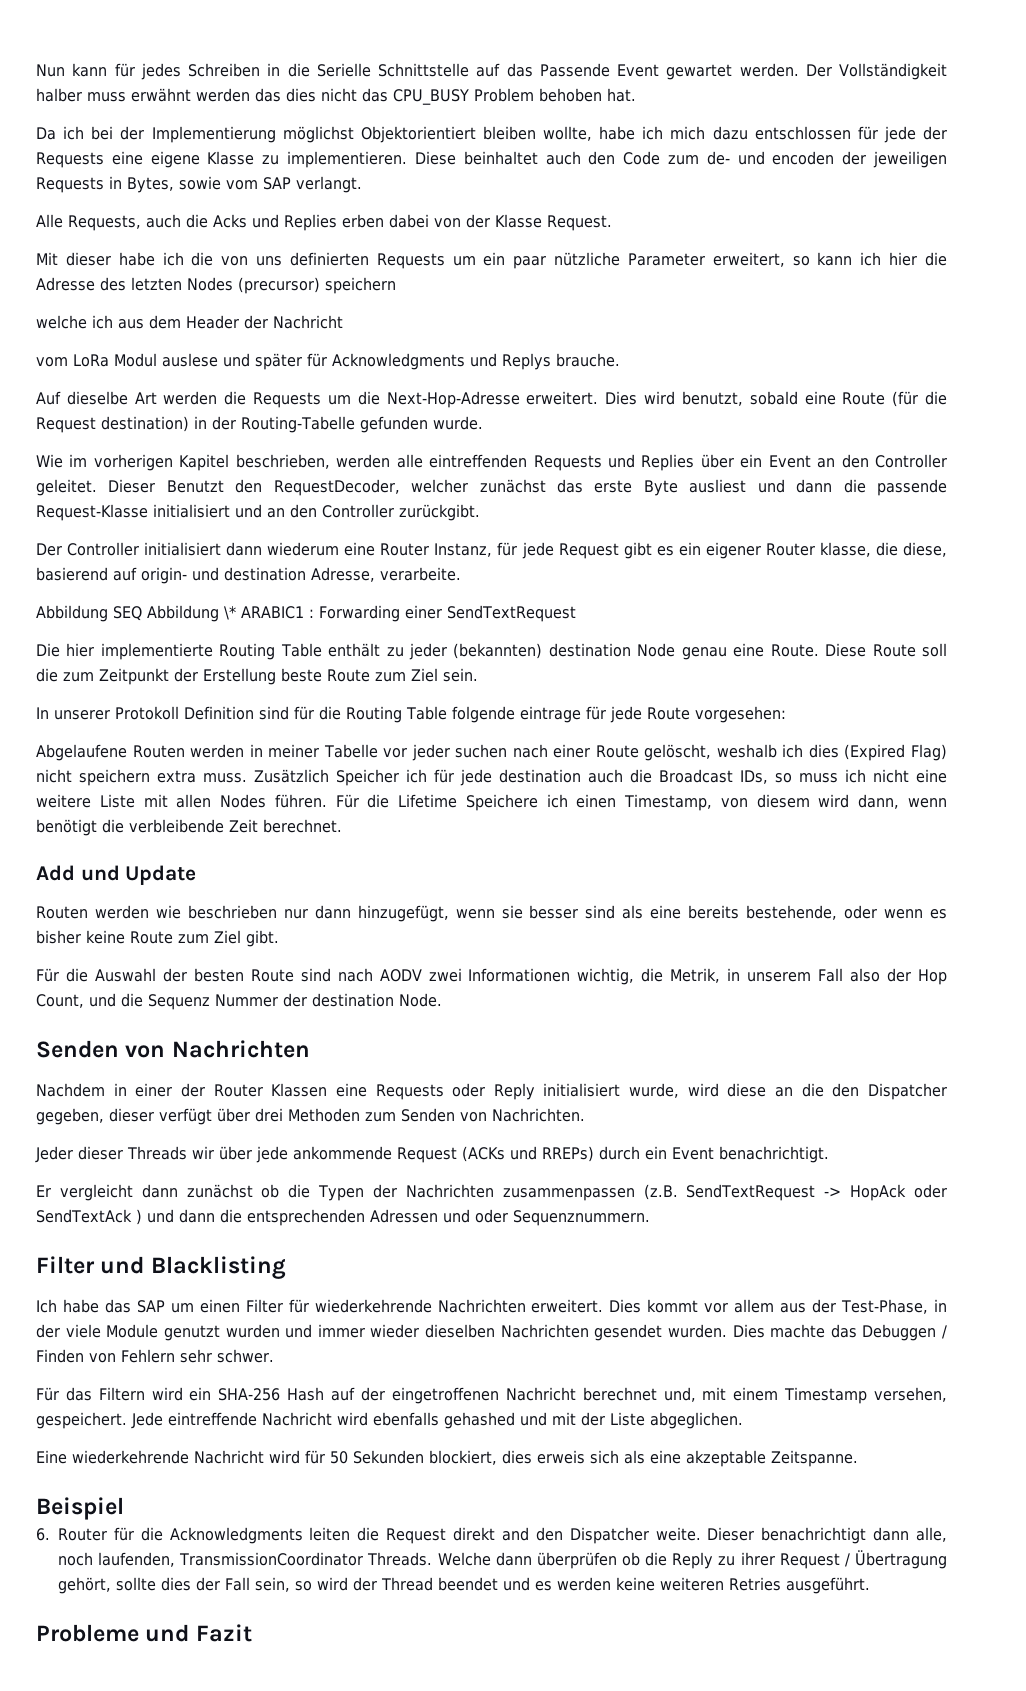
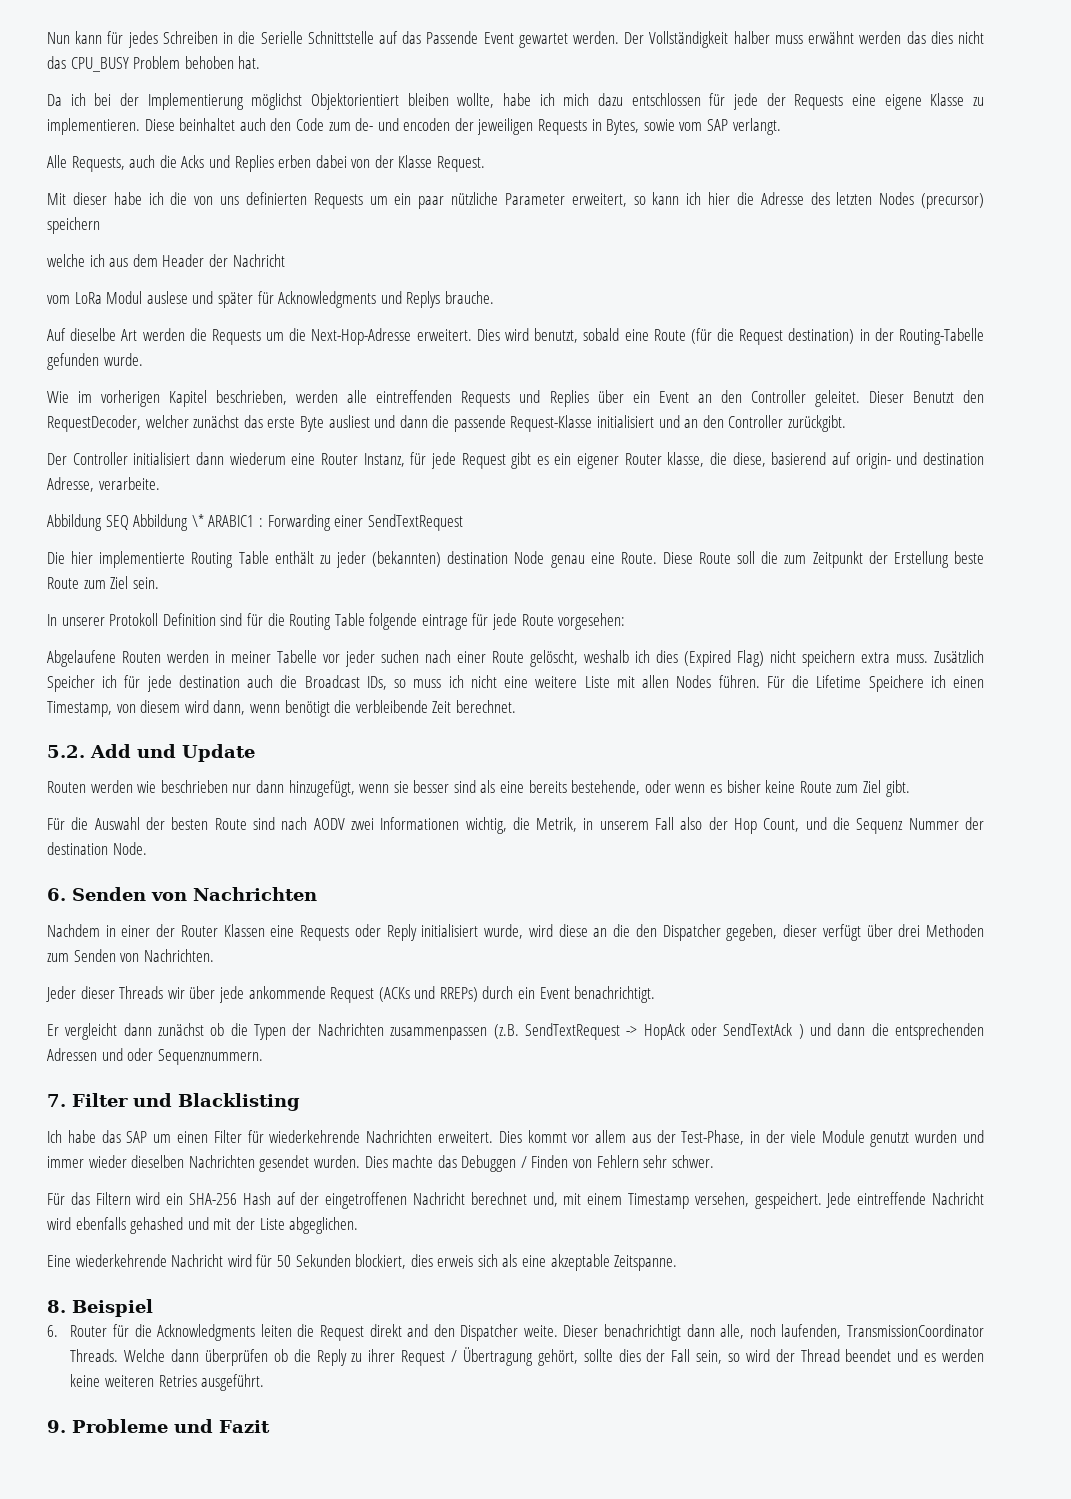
- Add und Update
+ 5.2. Add und Update
- Senden von Nachrichten
+ 6. Senden von Nachrichten
- Filter und Blacklisting
+ 7. Filter und Blacklisting
- Beispiel
+ 8. Beispiel
- Probleme und Fazit
+ 9. Probleme und Fazit

